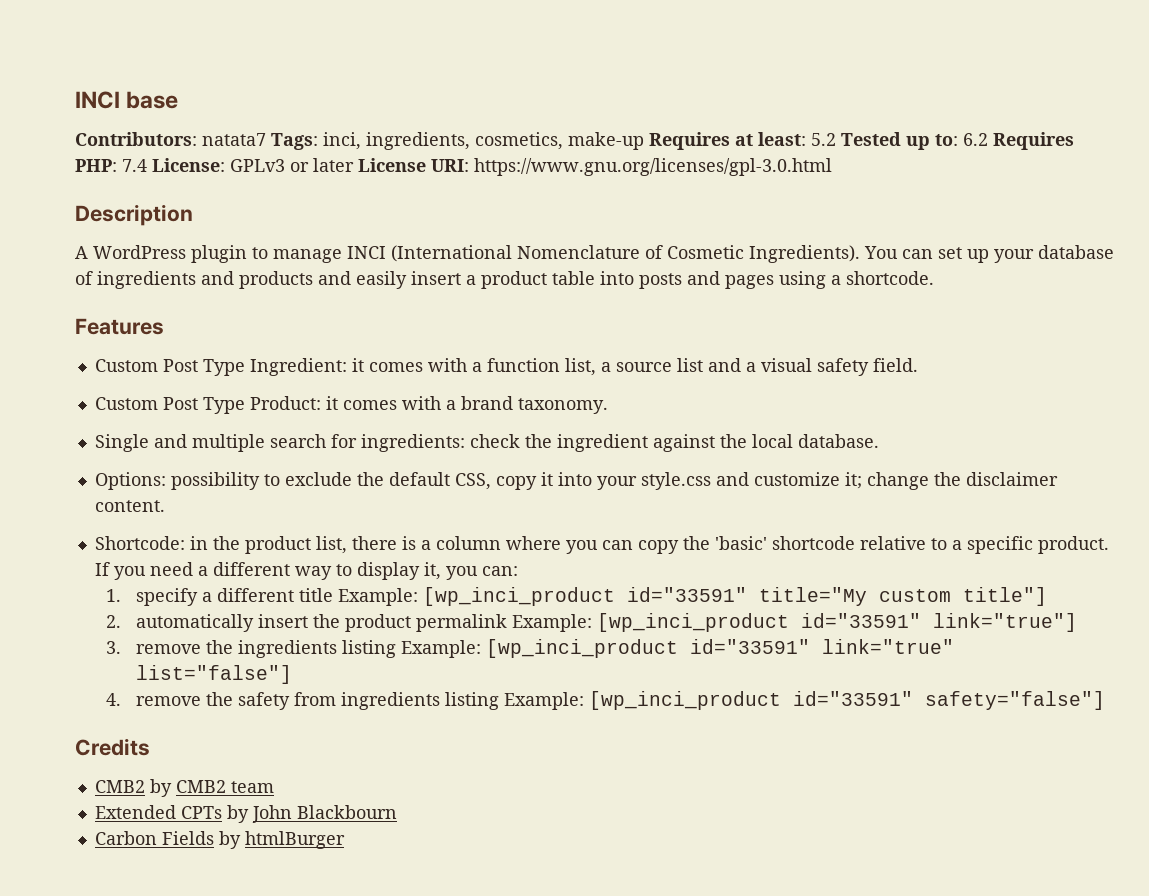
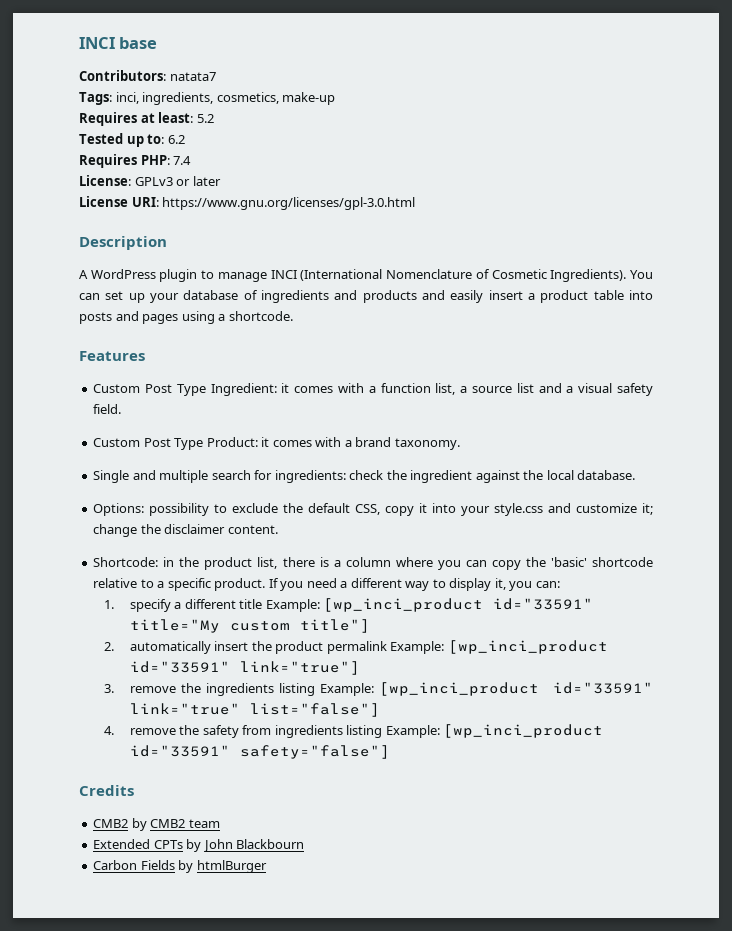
- Contributors: natata7 Tags: inci, ingredients, cosmetics, make-up Requires at least: 5.2 Tested up to: 6.2 Requires PHP: 7.4 License: GPLv3 or later License URI: https://www.gnu.org/licenses/gpl-3.0.html
+ Contributors: natata7
+ Tags: inci, ingredients, cosmetics, make-up
+ Requires at least: 5.2
+ Tested up to: 6.2
+ Requires PHP: 7.4
+ License: GPLv3 or later
+ License URI: https://www.gnu.org/licenses/gpl-3.0.html

